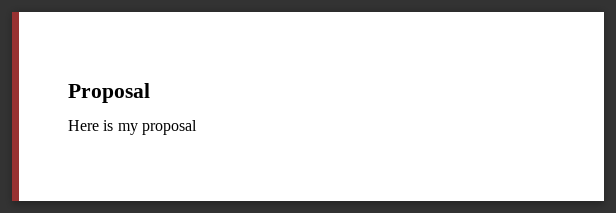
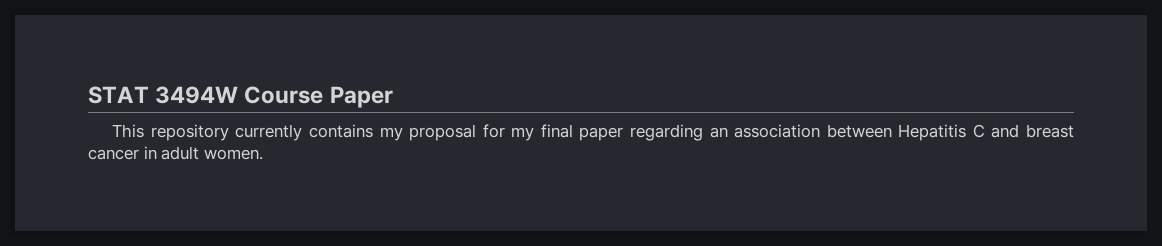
- Proposal
- Here is my proposal
+ STAT 3494W Course Paper
+ This repository currently contains my proposal for my final paper regarding an association between Hepatitis C and breast cancer in adult women.

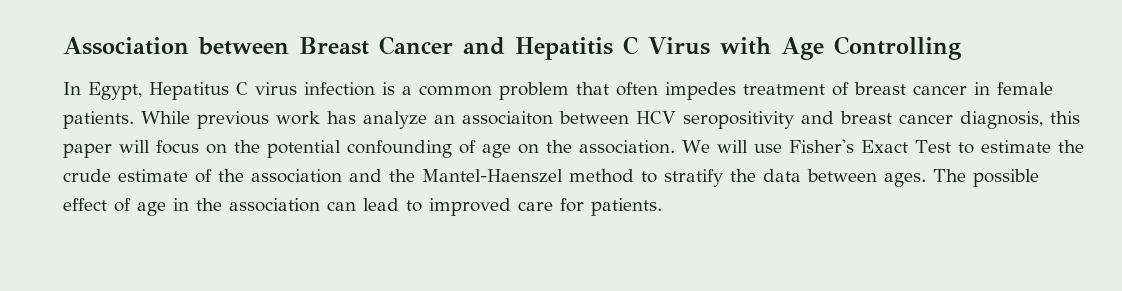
- STAT 3494W Course Paper
- This repository currently contains my proposal for my final paper regarding an association between Hepatitis C and breast cancer in adult women.
+ Association between Breast Cancer and Hepatitis C Virus with Age Controlling
+ In Egypt, Hepatitus C virus infection is a common problem that often impedes treatment of breast cancer in female patients. While previous work has analyze an associaiton between HCV seropositivity and breast cancer diagnosis, this paper will focus on the potential confounding of age on the association. We will use Fisher's Exact Test to estimate the crude estimate of the association and the Mantel-Haenszel method to stratify the data between ages. The possible effect of age in the association can lead to improved care for patients.

